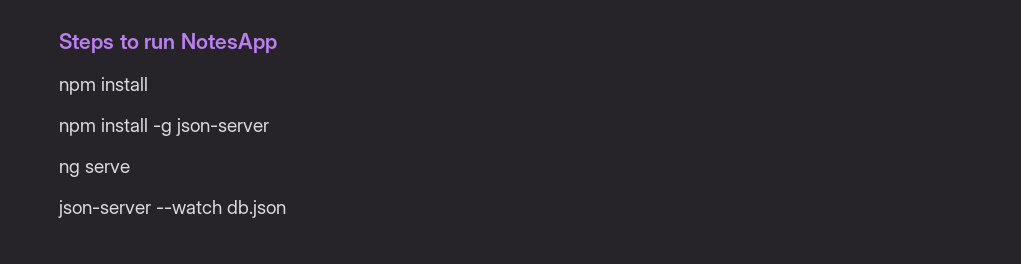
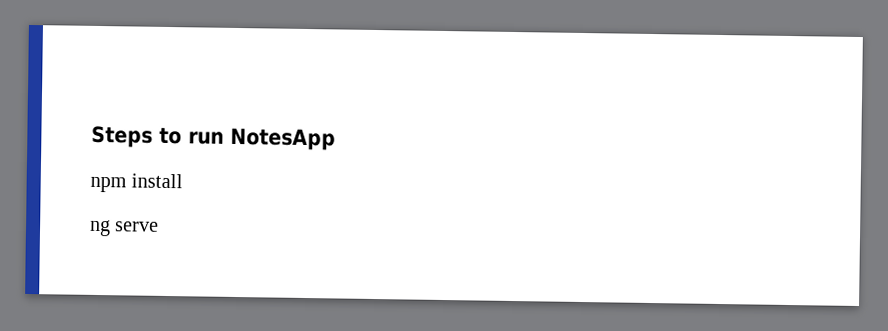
- npm install -g json-server
- json-server --watch db.json

